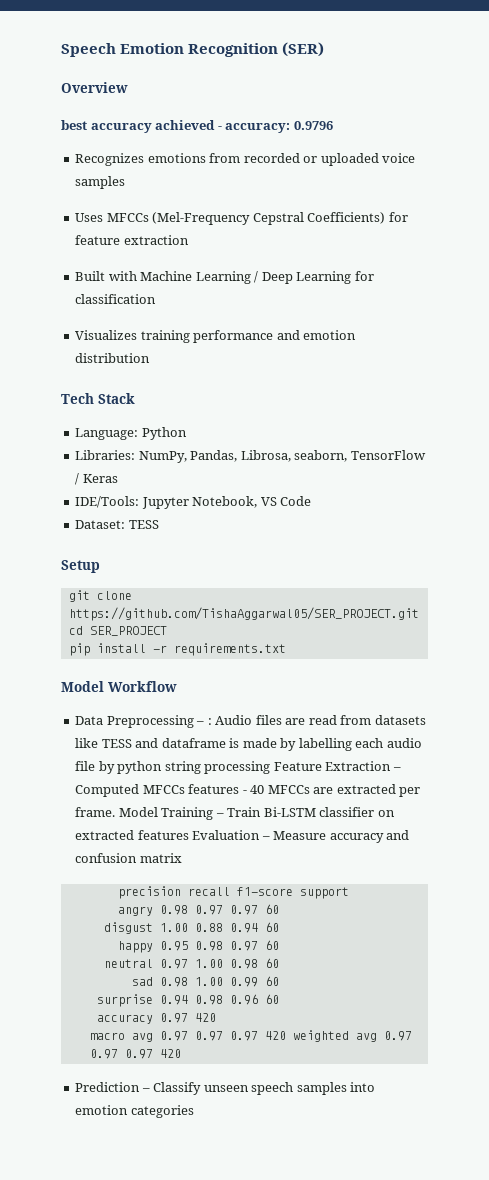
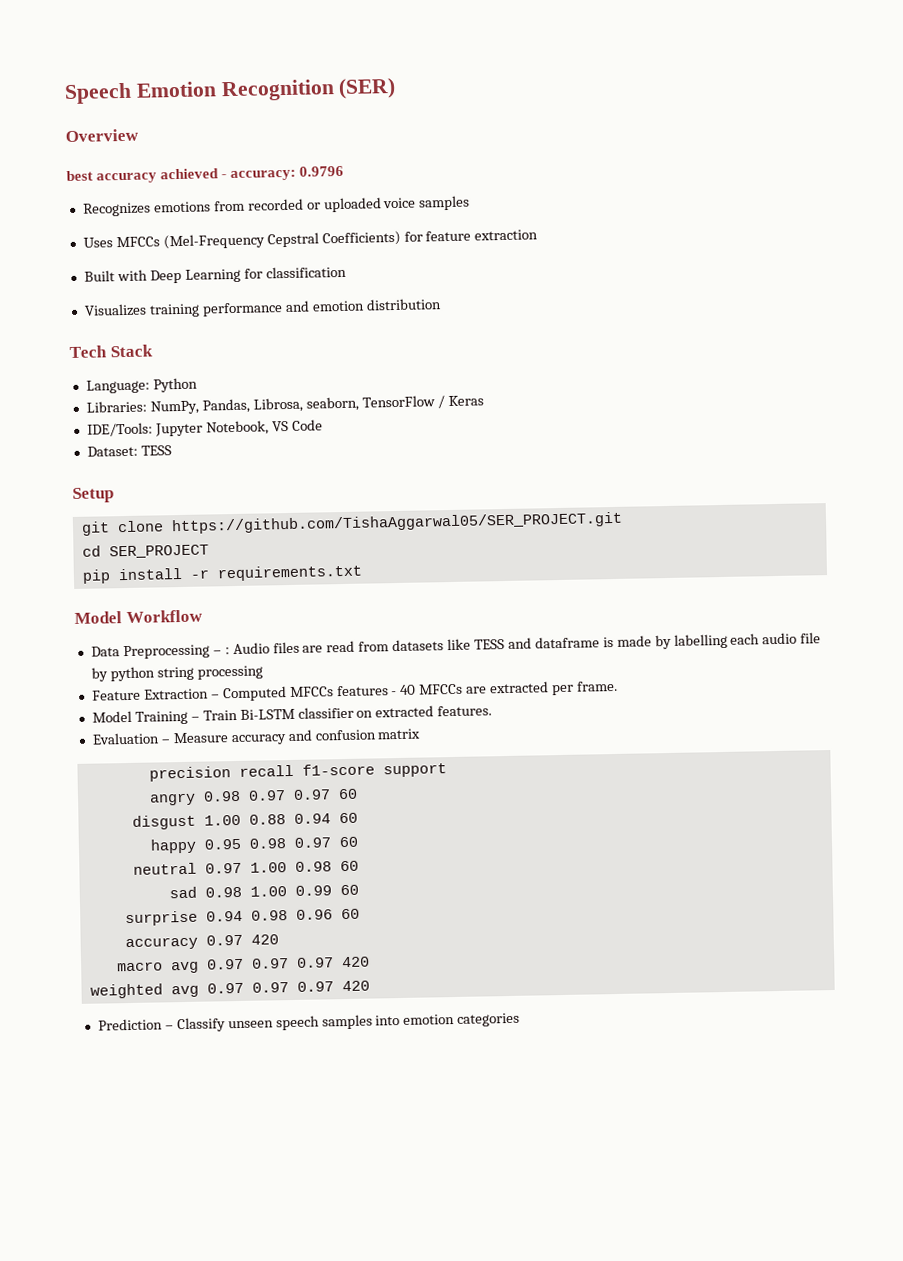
- Built with Machine Learning / Deep Learning for classification
+ Built with Deep Learning for classification
- Data Preprocessing – : Audio files are read from datasets like TESS and dataframe is made by labelling each audio file by python string processing Feature Extraction – Computed MFCCs features - 40 MFCCs are extracted per frame. Model Training – Train Bi-LSTM classifier on extracted features Evaluation – Measure accuracy and confusion matrix
+ Data Preprocessing – : Audio files are read from datasets like TESS and dataframe is made by labelling each audio file by python string processing
+ Feature Extraction – Computed MFCCs features - 40 MFCCs are extracted per frame.
+ Model Training – Train Bi-LSTM classifier on extracted features.
+ Evaluation – Measure accuracy and confusion matrix
- macro avg 0.97 0.97 0.97 420 weighted avg 0.97 0.97 0.97 420
+ macro avg 0.97 0.97 0.97 420
+ weighted avg 0.97 0.97 0.97 420

